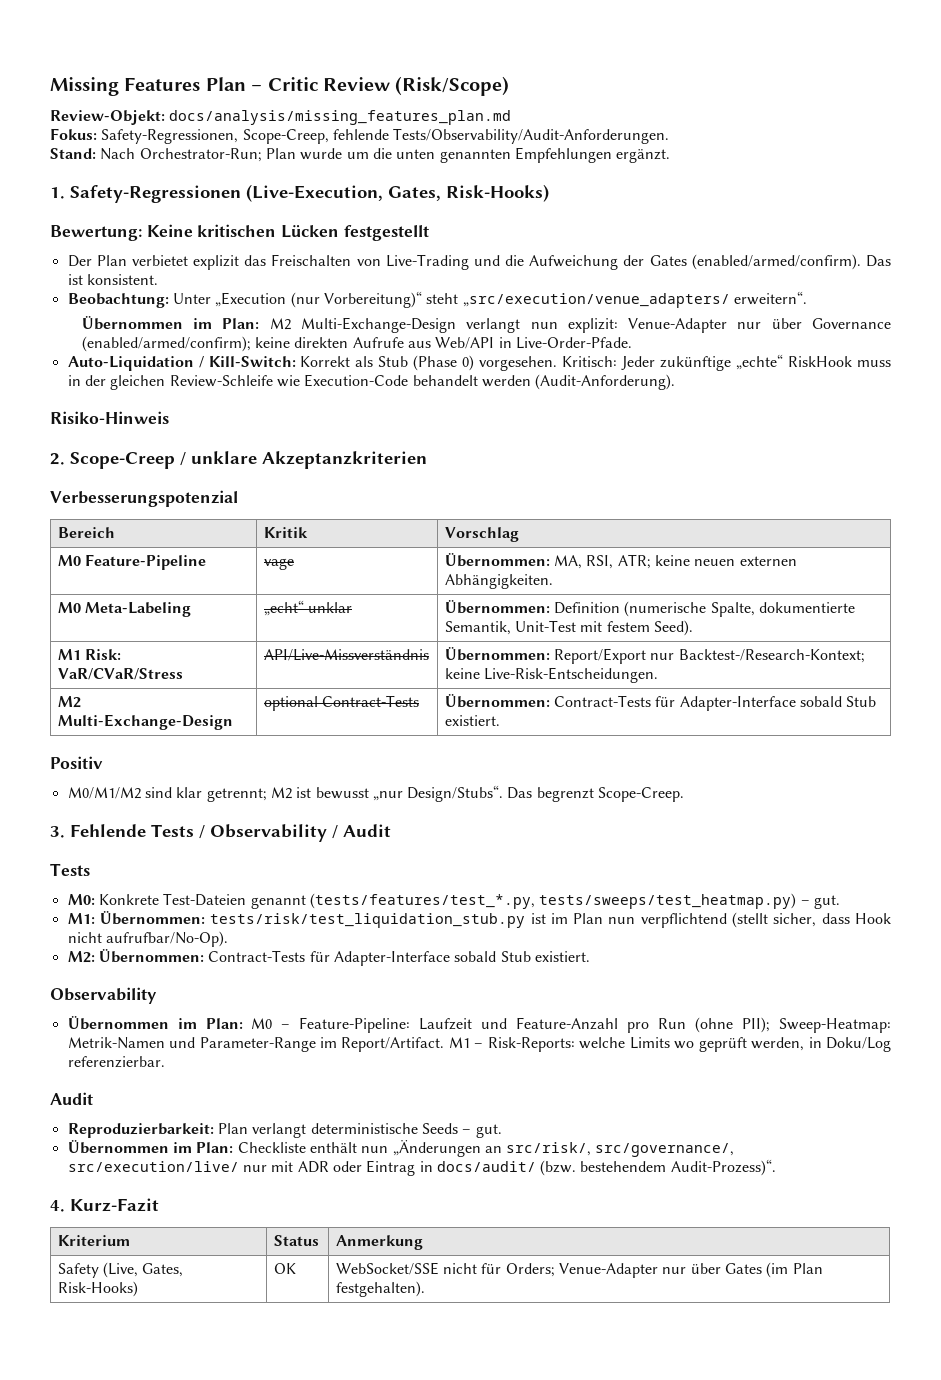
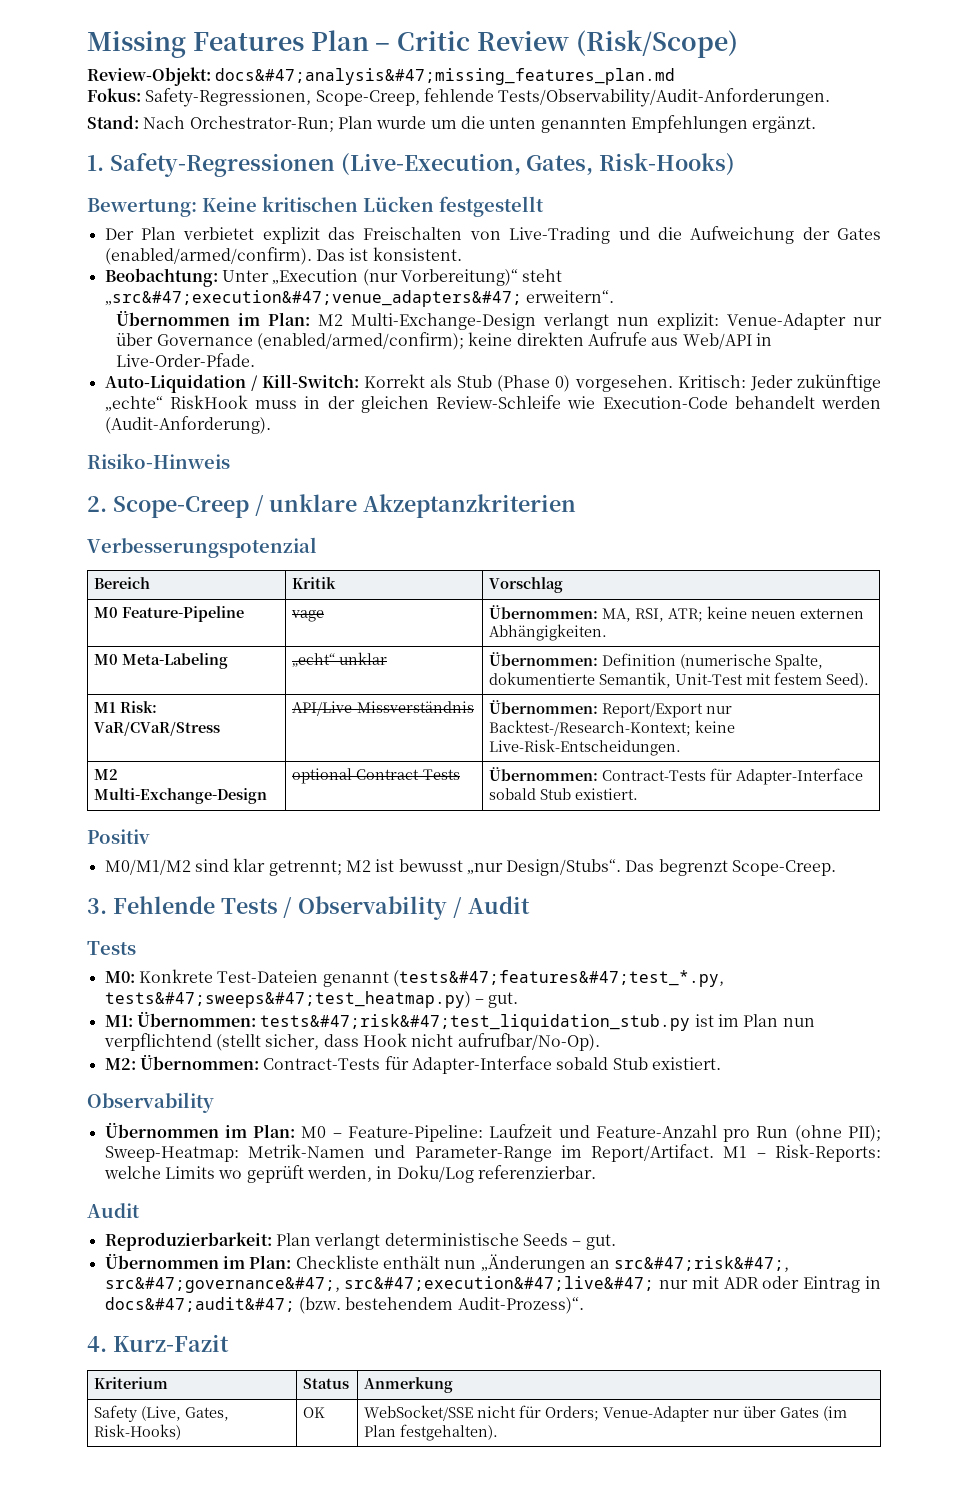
- Review-Objekt: docs/analysis/missing_features_plan.md
+ Review-Objekt: docs&#47;analysis&#47;missing_features_plan.md
- Beobachtung: Unter „Execution (nur Vorbereitung)“ steht „src/execution/venue_adapters/ erweitern“.
+ Beobachtung: Unter „Execution (nur Vorbereitung)“ steht „src&#47;execution&#47;venue_adapters&#47; erweitern“.
- M0: Konkrete Test-Dateien genannt (tests/features/test_*.py, tests/sweeps/test_heatmap.py) – gut.
+ M0: Konkrete Test-Dateien genannt (tests&#47;features&#47;test_*.py, tests&#47;sweeps&#47;test_heatmap.py) – gut.
- M1: Übernommen: tests/risk/test_liquidation_stub.py ist im Plan nun verpflichtend (stellt sicher, dass Hook nicht aufrufbar/No-Op).
+ M1: Übernommen: tests&#47;risk&#47;test_liquidation_stub.py ist im Plan nun verpflichtend (stellt sicher, dass Hook nicht aufrufbar/No-Op).
- Übernommen im Plan: Checkliste enthält nun „Änderungen an src/risk/, src/governance/, src/execution/live/ nur mit ADR oder Eintrag in docs/audit/ (bzw. bestehendem Audit-Prozess)“.
+ Übernommen im Plan: Checkliste enthält nun „Änderungen an src&#47;risk&#47;, src&#47;governance&#47;, src&#47;execution&#47;live&#47; nur mit ADR oder Eintrag in docs&#47;audit&#47; (bzw. bestehendem Audit-Prozess)“.

